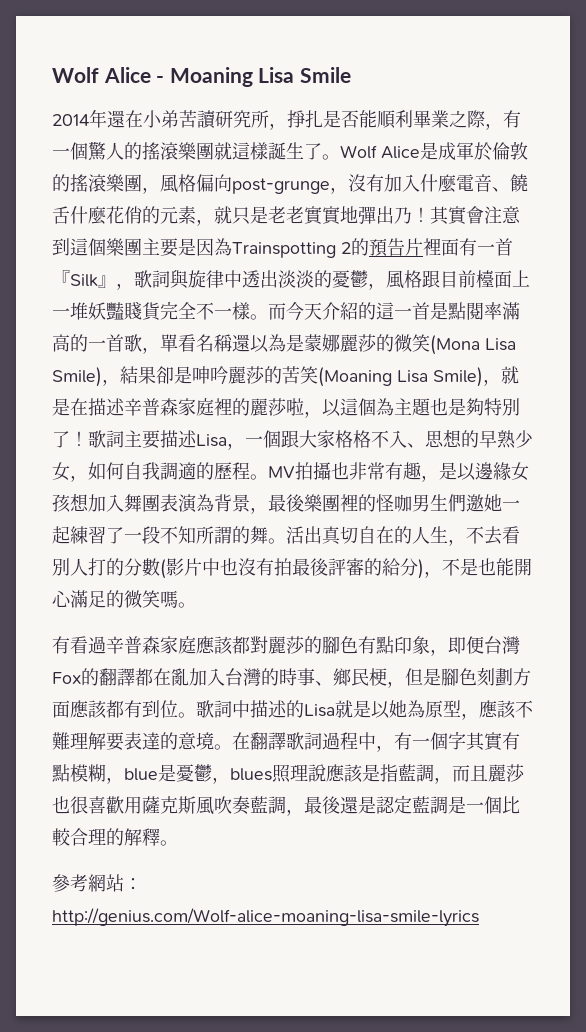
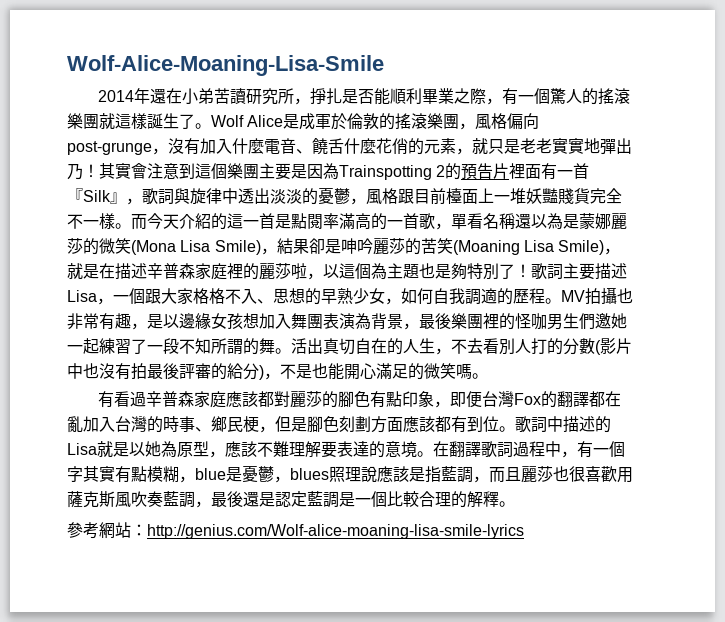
- Wolf Alice - Moaning Lisa Smile
+ Wolf-Alice-Moaning-Lisa-Smile

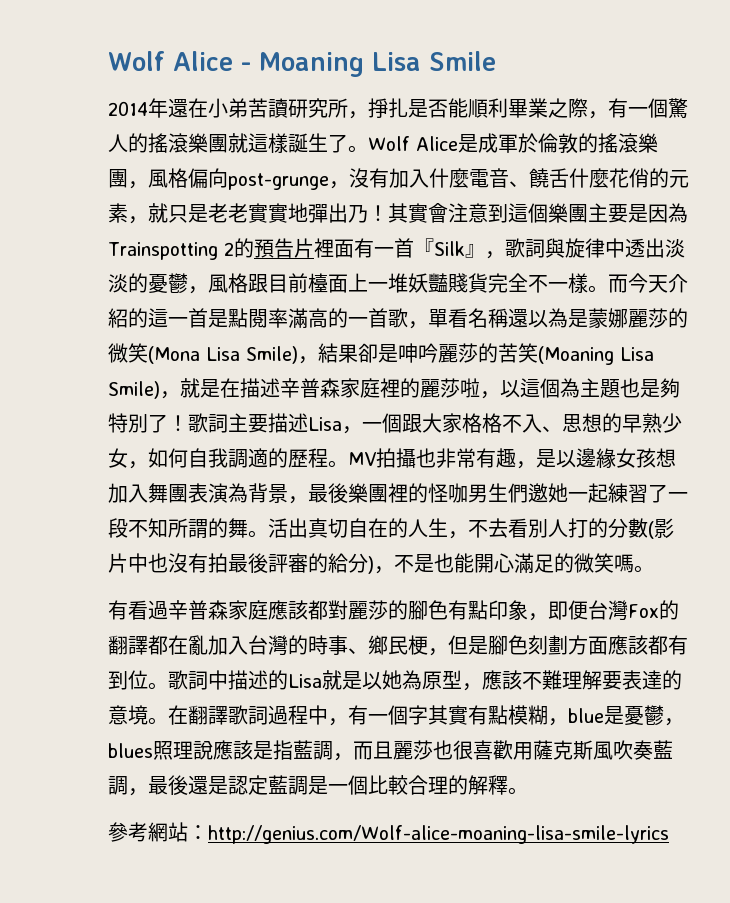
- Wolf-Alice-Moaning-Lisa-Smile
+ Wolf Alice - Moaning Lisa Smile

